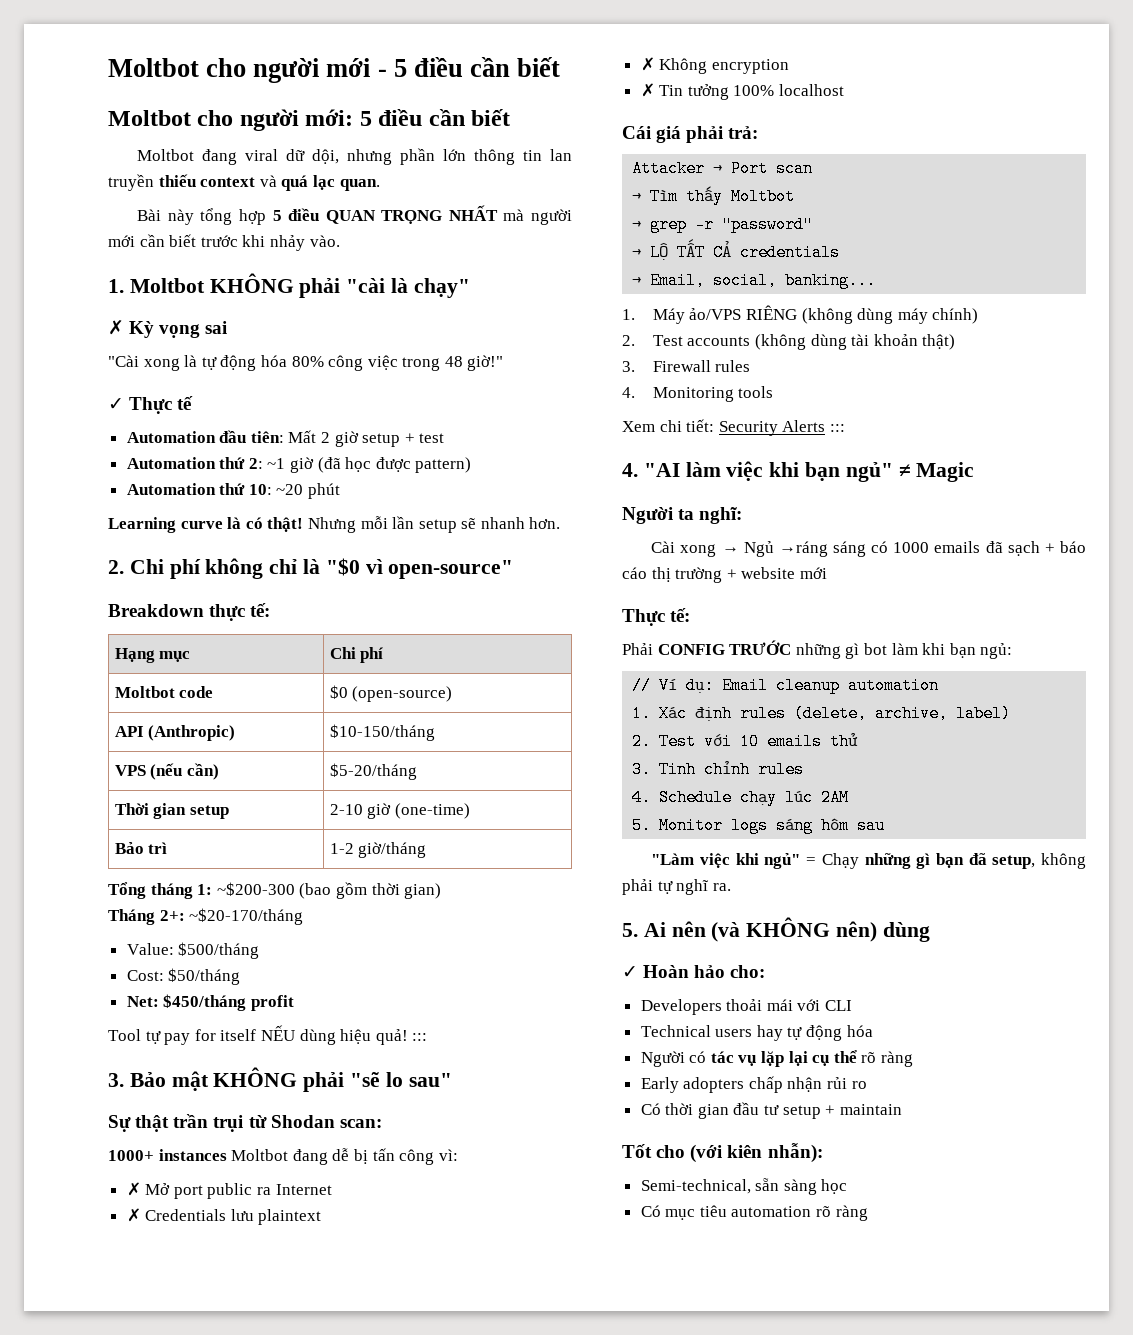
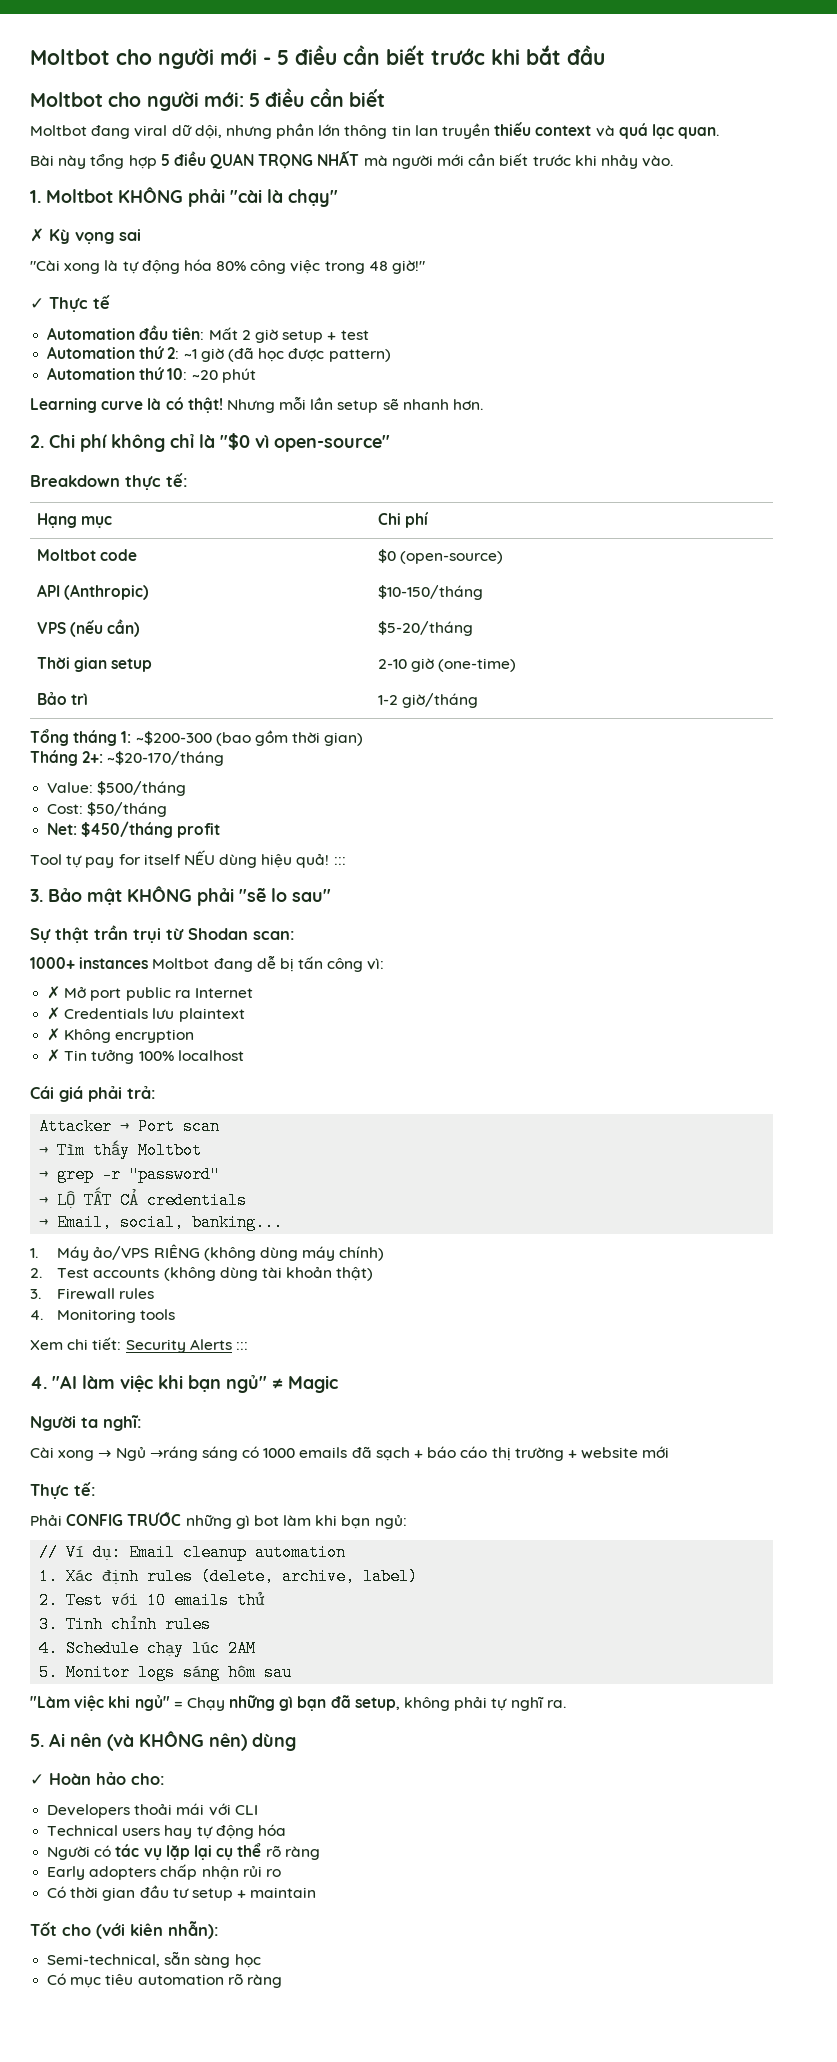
- Moltbot cho người mới - 5 điều cần biết
+ Moltbot cho người mới - 5 điều cần biết trước khi bắt đầu

